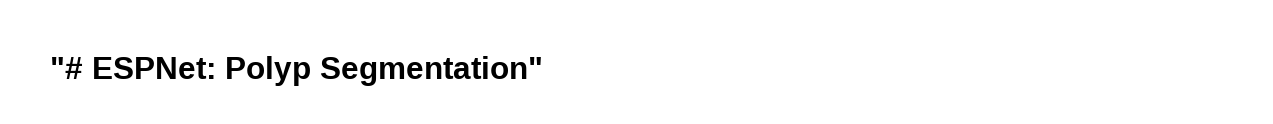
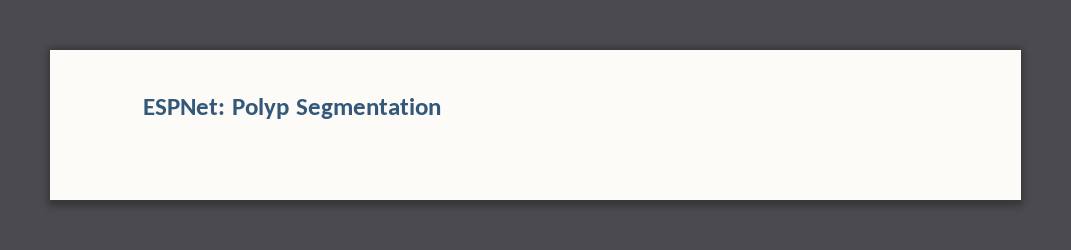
- "# ESPNet: Polyp Segmentation"
+ ESPNet: Polyp Segmentation

